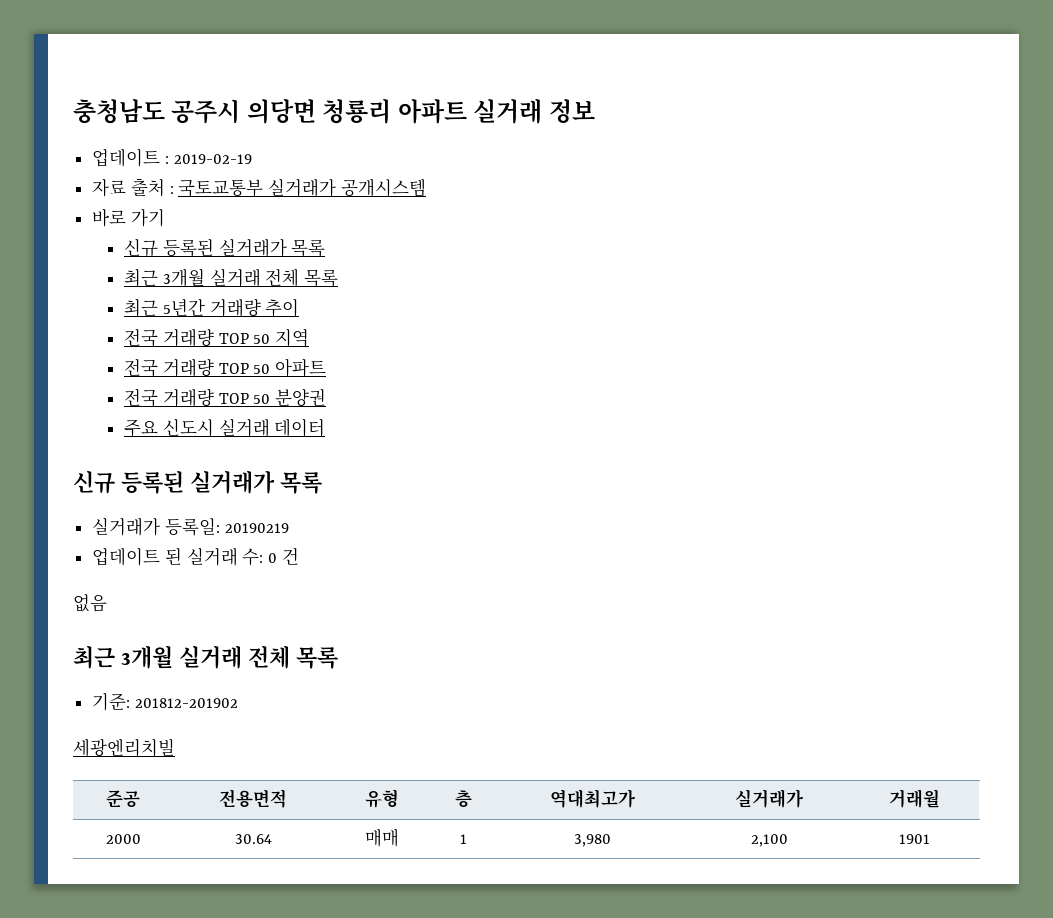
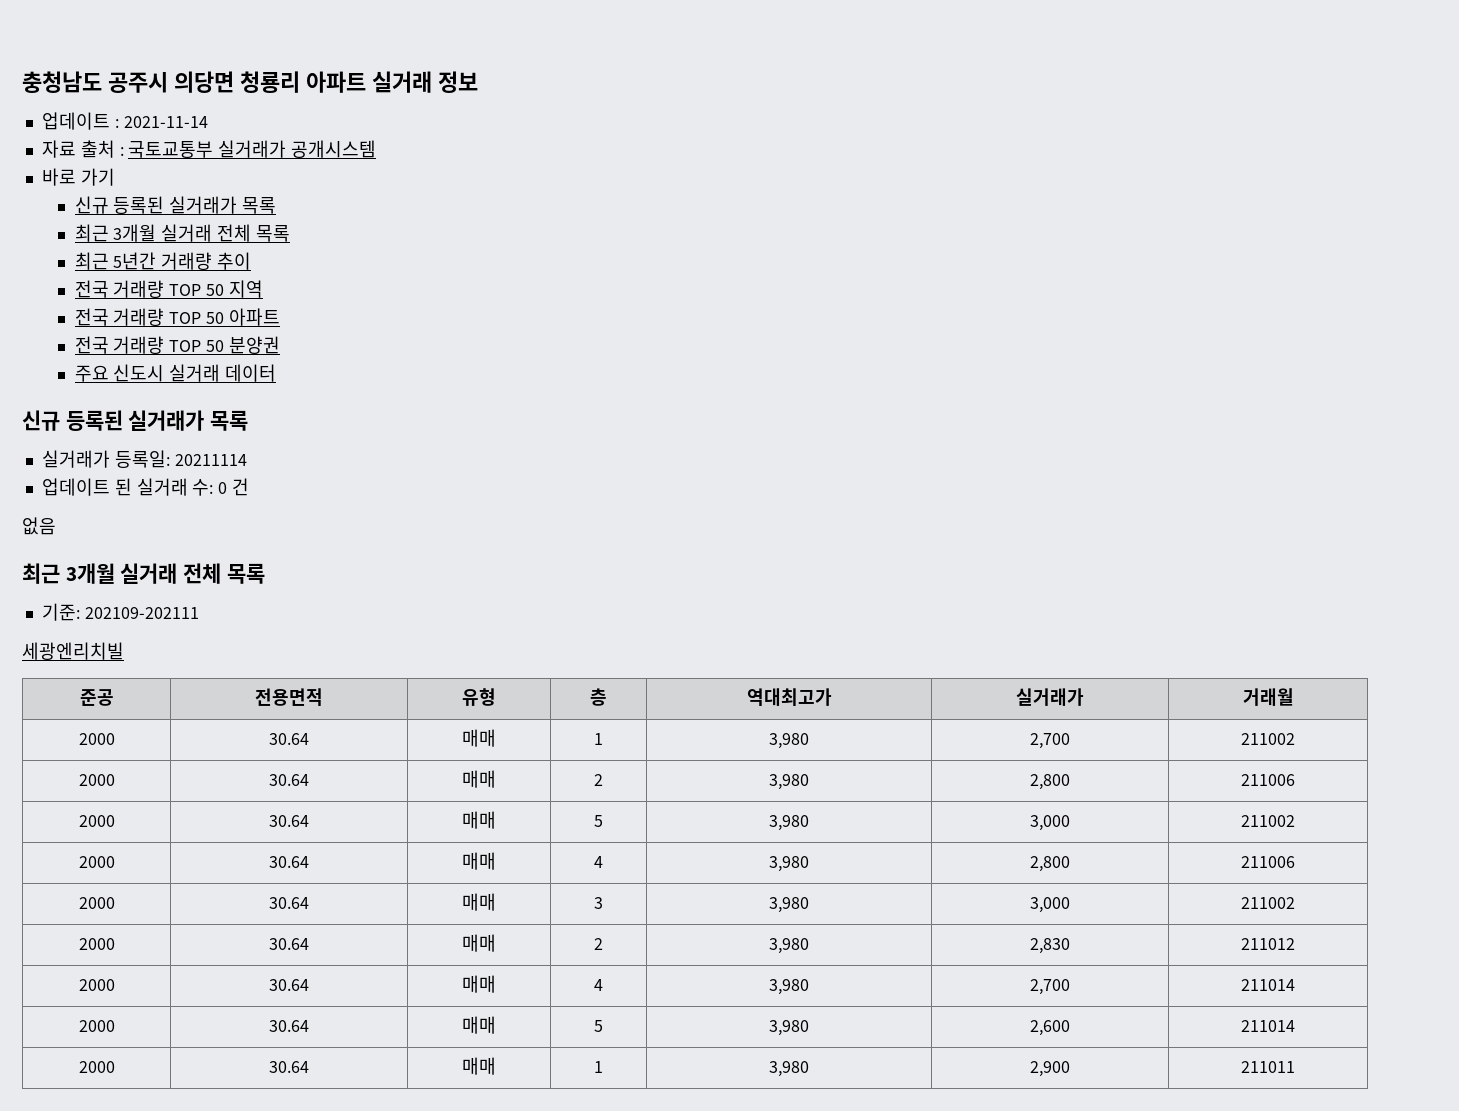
- 업데이트 : 2019-02-19
+ 업데이트 : 2021-11-14
- 실거래가 등록일: 20190219
+ 실거래가 등록일: 20211114
- 기준: 201812-201902
+ 기준: 202109-202111
- 2000 | 30.64 | 매매 | 1 | 3,980 | 2,100 | 1901
+ 2000 | 30.64 | 매매 | 1 | 3,980 | 2,700 | 211002
+ 2000 | 30.64 | 매매 | 2 | 3,980 | 2,800 | 211006
+ 2000 | 30.64 | 매매 | 5 | 3,980 | 3,000 | 211002
+ 2000 | 30.64 | 매매 | 4 | 3,980 | 2,800 | 211006
+ 2000 | 30.64 | 매매 | 3 | 3,980 | 3,000 | 211002
+ 2000 | 30.64 | 매매 | 2 | 3,980 | 2,830 | 211012
+ 2000 | 30.64 | 매매 | 4 | 3,980 | 2,700 | 211014
+ 2000 | 30.64 | 매매 | 5 | 3,980 | 2,600 | 211014
+ 2000 | 30.64 | 매매 | 1 | 3,980 | 2,900 | 211011

